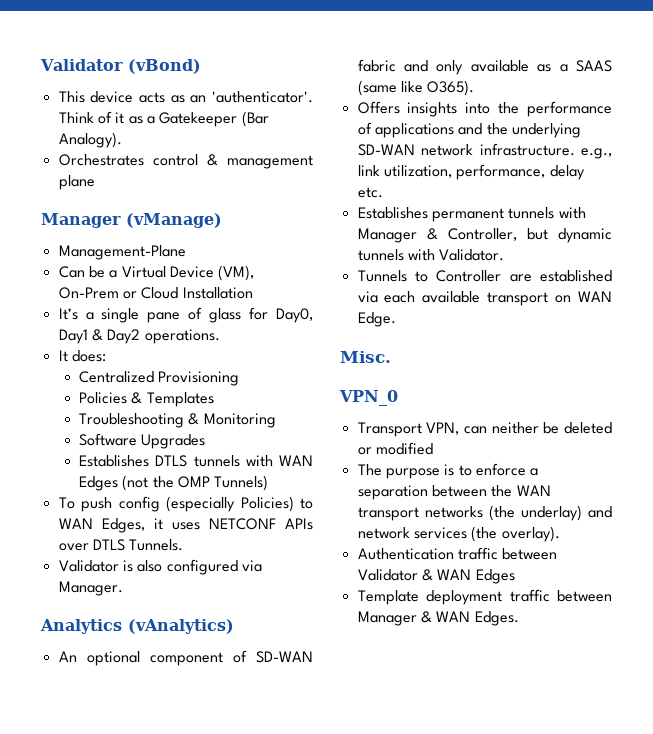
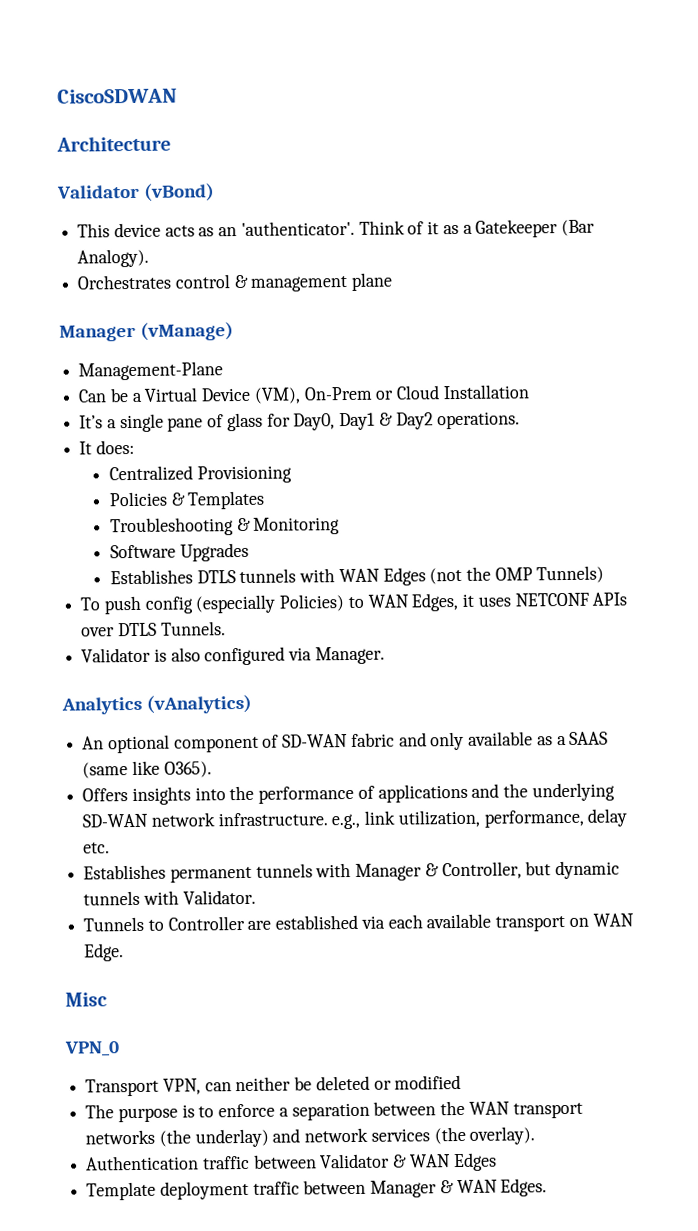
+ CiscoSDWAN
+ Architecture
- Misc.
+ Misc

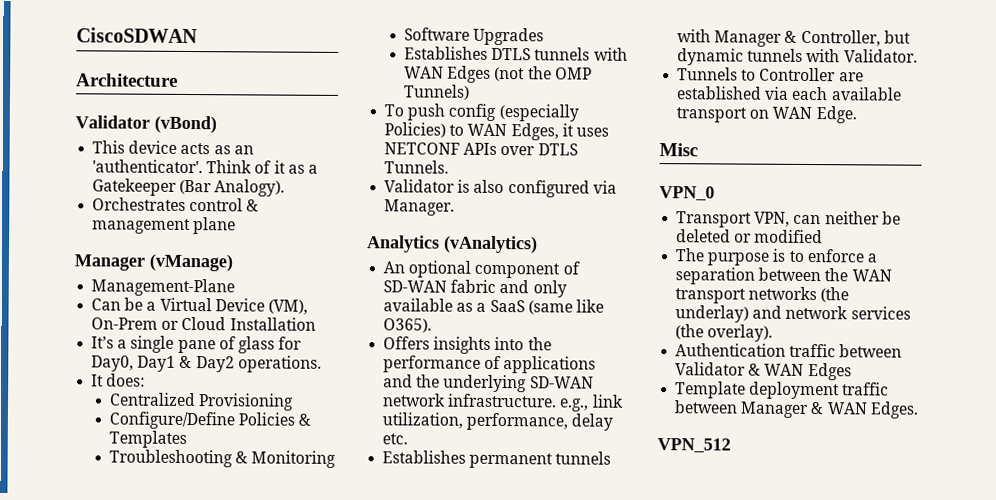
- Policies & Templates
+ Configure/Define Policies & Templates
- An optional component of SD-WAN fabric and only available as a SAAS (same like O365).
+ An optional component of SD-WAN fabric and only available as a SaaS (same like O365).
+ VPN_512

